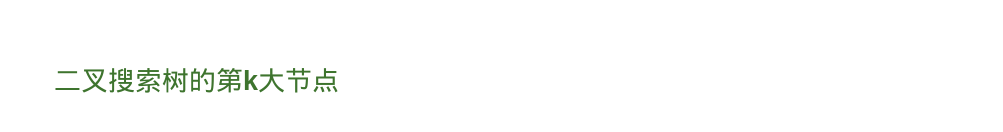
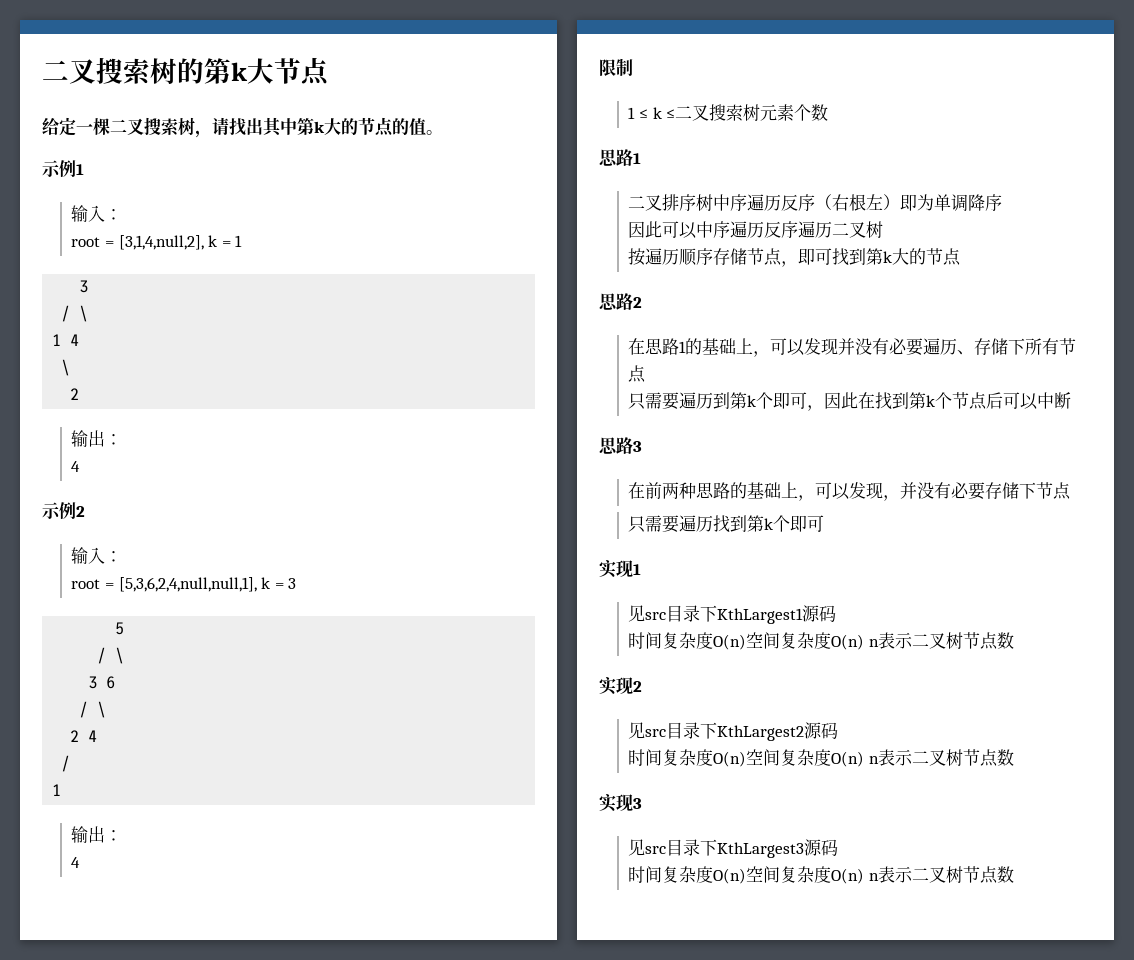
+ 给定一棵二叉搜索树，请找出其中第k大的节点的值。
+ 示例1
+ 输入：
+ root = [3,1,4,null,2], k = 1
+ 3
+ / \
+ 1 4
+ \
+ 2
+ 输出：
+ 4
+ 示例2
+ 输入：
+ root = [5,3,6,2,4,null,null,1], k = 3
+ 5
+ / \
+ 3 6
+ / \
+ 2 4
+ /
+ 1
+ 输出：
+ 4
+ 限制
+ 1 ≤ k ≤二叉搜索树元素个数
+ 思路1
+ 二叉排序树中序遍历反序（右根左）即为单调降序
+ 因此可以中序遍历反序遍历二叉树
+ 按遍历顺序存储节点，即可找到第k大的节点
+ 思路2
+ 在思路1的基础上，可以发现并没有必要遍历、存储下所有节点
+ 只需要遍历到第k个即可，因此在找到第k个节点后可以中断
+ 思路3
+ 在前两种思路的基础上，可以发现，并没有必要存储下节点
+ 只需要遍历找到第k个即可
+ 实现1
+ 见src目录下KthLargest1源码
+ 时间复杂度O(n)空间复杂度O(n) n表示二叉树节点数
+ 实现2
+ 见src目录下KthLargest2源码
+ 时间复杂度O(n)空间复杂度O(n) n表示二叉树节点数
+ 实现3
+ 见src目录下KthLargest3源码
+ 时间复杂度O(n)空间复杂度O(n) n表示二叉树节点数

